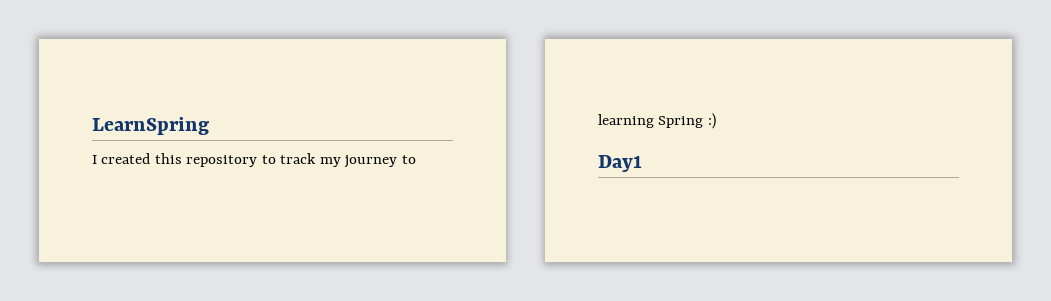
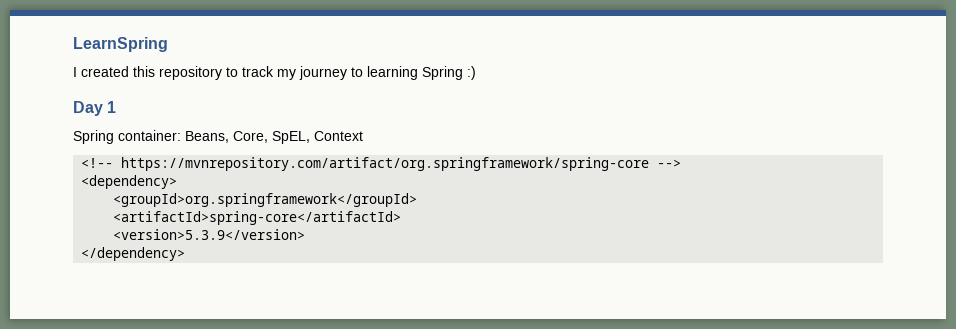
- Day1
+ Day 1
+ Spring container: Beans, Core, SpEL, Context
+ <!-- https://mvnrepository.com/artifact/org.springframework/spring-core -->
+ <dependency>
+ <groupId>org.springframework</groupId>
+ <artifactId>spring-core</artifactId>
+ <version>5.3.9</version>
+ </dependency>

